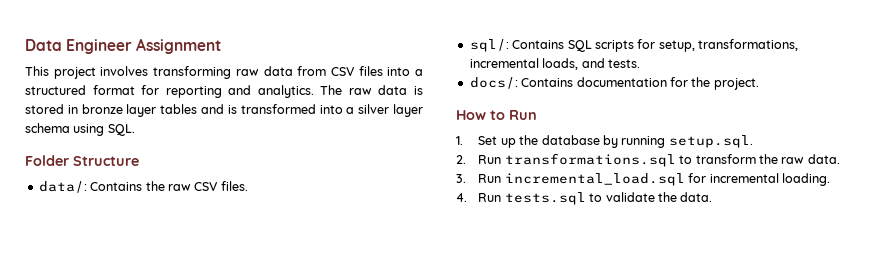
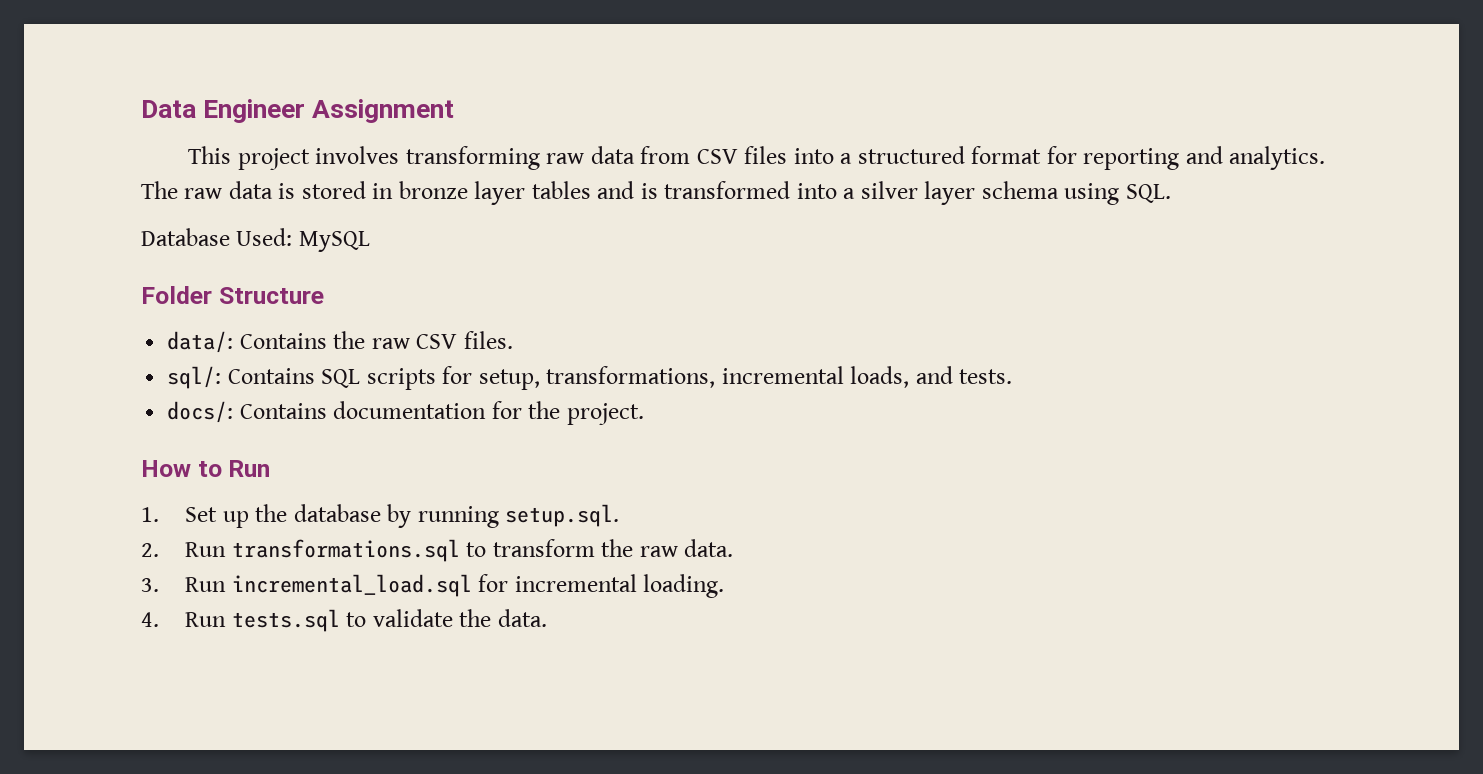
+ Database Used: MySQL

